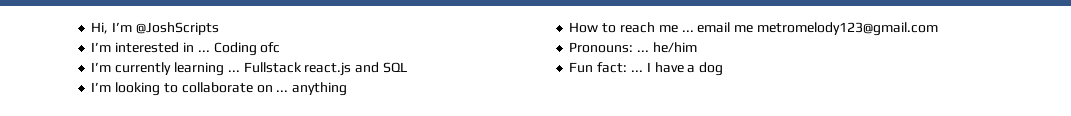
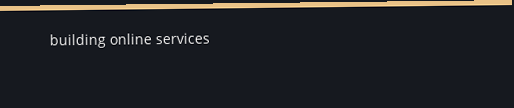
- Hi, I’m @JoshScripts
- I’m interested in ... Coding ofc
- I’m currently learning ... Fullstack react.js and SQL
- I’m looking to collaborate on ... anything
- How to reach me ... email me metromelody123@gmail.com
- Pronouns: ... he/him
- Fun fact: ... I have a dog
+ building online services

